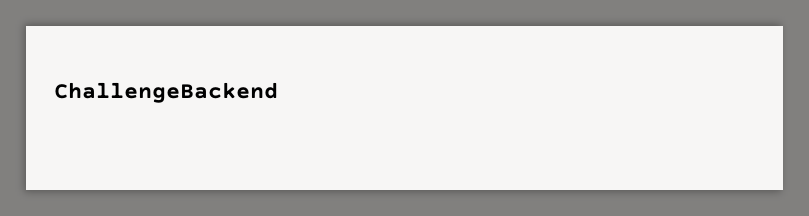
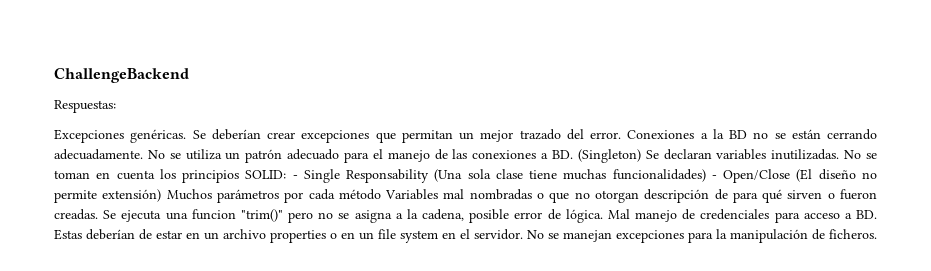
+ Respuestas:
+ Excepciones genéricas. Se deberían crear excepciones que permitan un mejor trazado del error. Conexiones a la BD no se están cerrando adecuadamente. No se utiliza un patrón adecuado para el manejo de las conexiones a BD. (Singleton) Se declaran variables inutilizadas. No se toman en cuenta los principios SOLID: - Single Responsability (Una sola clase tiene muchas funcionalidades) - Open/Close (El diseño no permite extensión) Muchos parámetros por cada método Variables mal nombradas o que no otorgan descripción de para qué sirven o fueron creadas. Se ejecuta una funcion "trim()" pero no se asigna a la cadena, posible error de lógica. Mal manejo de credenciales para acceso a BD. Estas deberían de estar en un archivo properties o en un file system en el servidor. No se manejan excepciones para la manipulación de ficheros.

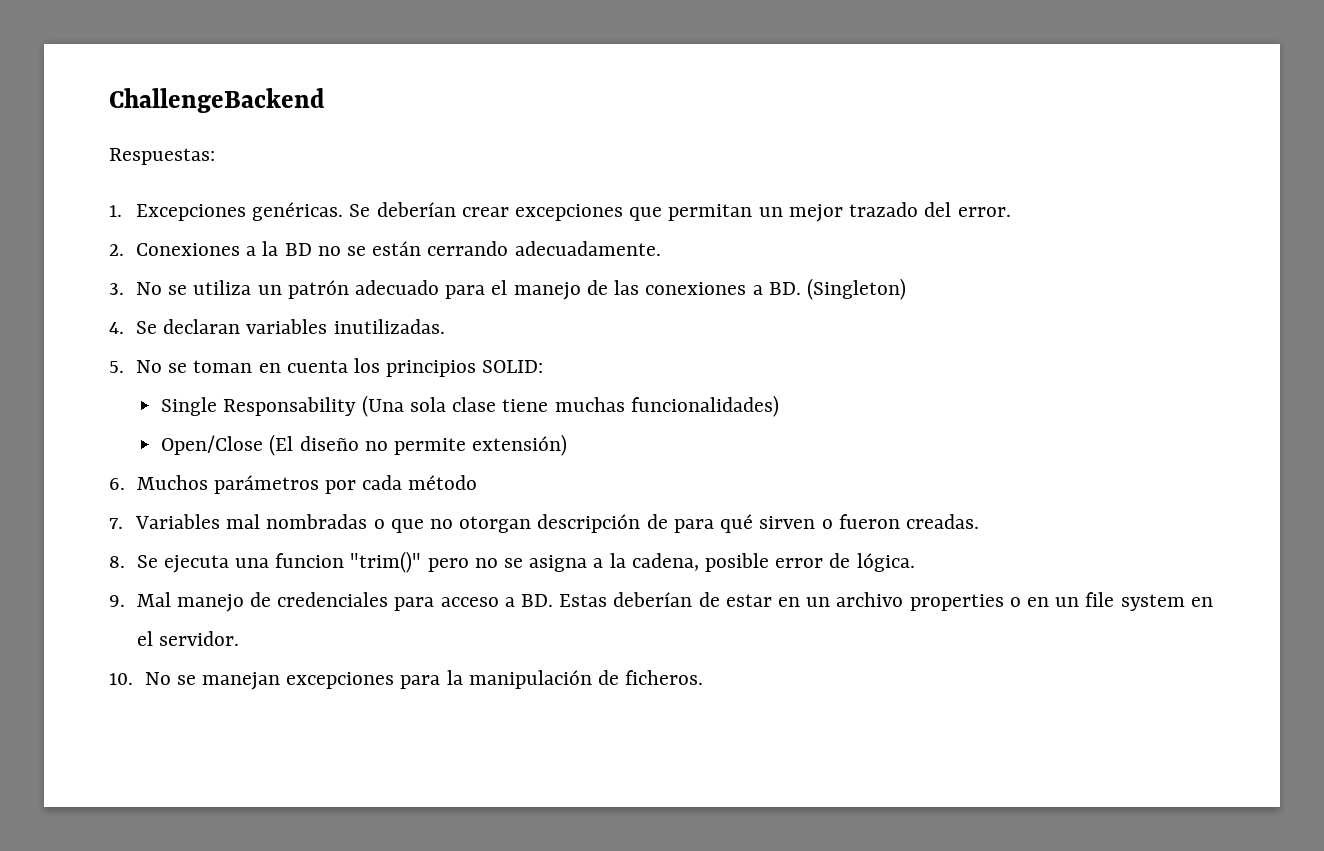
- Excepciones genéricas.
+ 1. Excepciones genéricas.
- Se deberían crear excepciones que permitan un mejor trazado del error. Conexiones a la BD no se están cerrando adecuadamente. No se utiliza un patrón adecuado para el manejo de las conexiones a BD. (Singleton) Se declaran variables inutilizadas. No se toman en cuenta los principios SOLID: - Single Responsability (Una sola clase tiene muchas funcionalidades) - Open/Close (El diseño no permite extensión) Muchos parámetros por cada método Variables mal nombradas o que no otorgan descripción de para qué sirven o fueron creadas. Se ejecuta una funcion "trim()" pero no se asigna a la cadena, posible error de lógica. Mal manejo de credenciales para acceso a BD. Estas deberían de estar en un archivo properties o en un file system en el servidor. No se manejan excepciones para la manipulación de ficheros.
+ Se deberían crear excepciones que permitan un mejor trazado del error.
+ 2. Conexiones a la BD no se están cerrando adecuadamente.
+ 3. No se utiliza un patrón adecuado para el manejo de las conexiones a BD. (Singleton)
+ 4. Se declaran variables inutilizadas.
+ 5. No se toman en cuenta los principios SOLID:
+ Single Responsability (Una sola clase tiene muchas funcionalidades)
+ Open/Close (El diseño no permite extensión)
+ 6. Muchos parámetros por cada método
+ 7. Variables mal nombradas o que no otorgan descripción de para qué sirven o fueron creadas.
+ 8. Se ejecuta una funcion "trim()" pero no se asigna a la cadena, posible error de lógica.
+ 9. Mal manejo de credenciales para acceso a BD. Estas deberían de estar en un archivo properties o en un file system en el servidor.
+ 10. No se manejan excepciones para la manipulación de ficheros.

